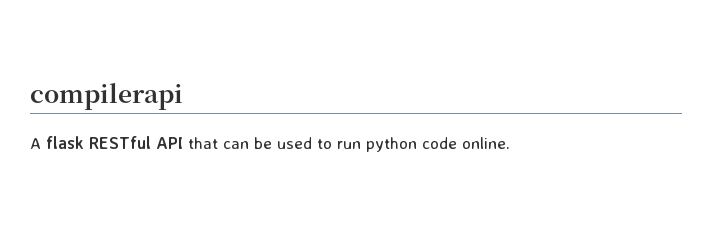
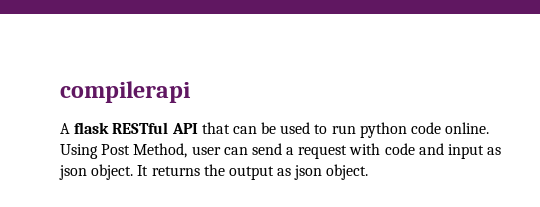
+ Using Post Method, user can send a request with code and input as json object. It returns the output as json object.

